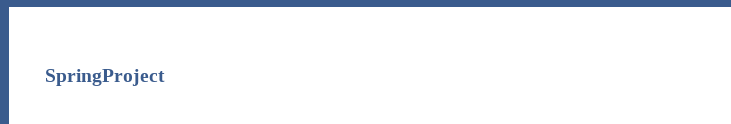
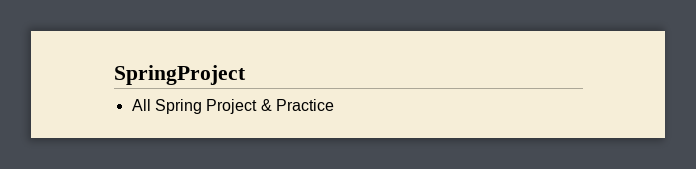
+ All Spring Project & Practice

